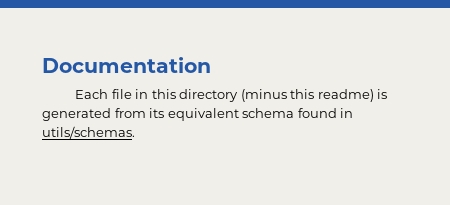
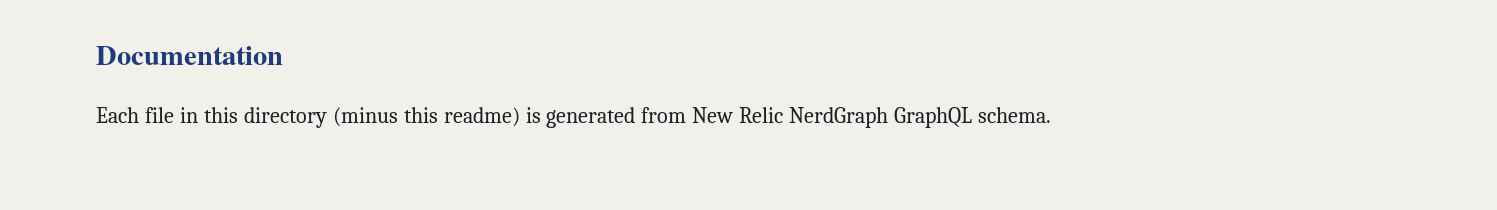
- Each file in this directory (minus this readme) is generated from its equivalent schema found in utils/schemas.
+ Each file in this directory (minus this readme) is generated from New Relic NerdGraph GraphQL schema.

